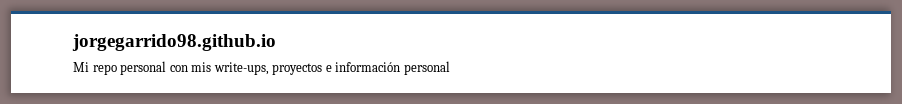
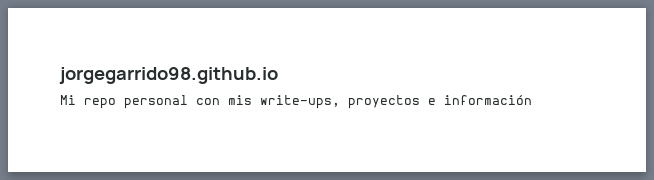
- Mi repo personal con mis write-ups, proyectos e información personal
+ Mi repo personal con mis write-ups, proyectos e información

